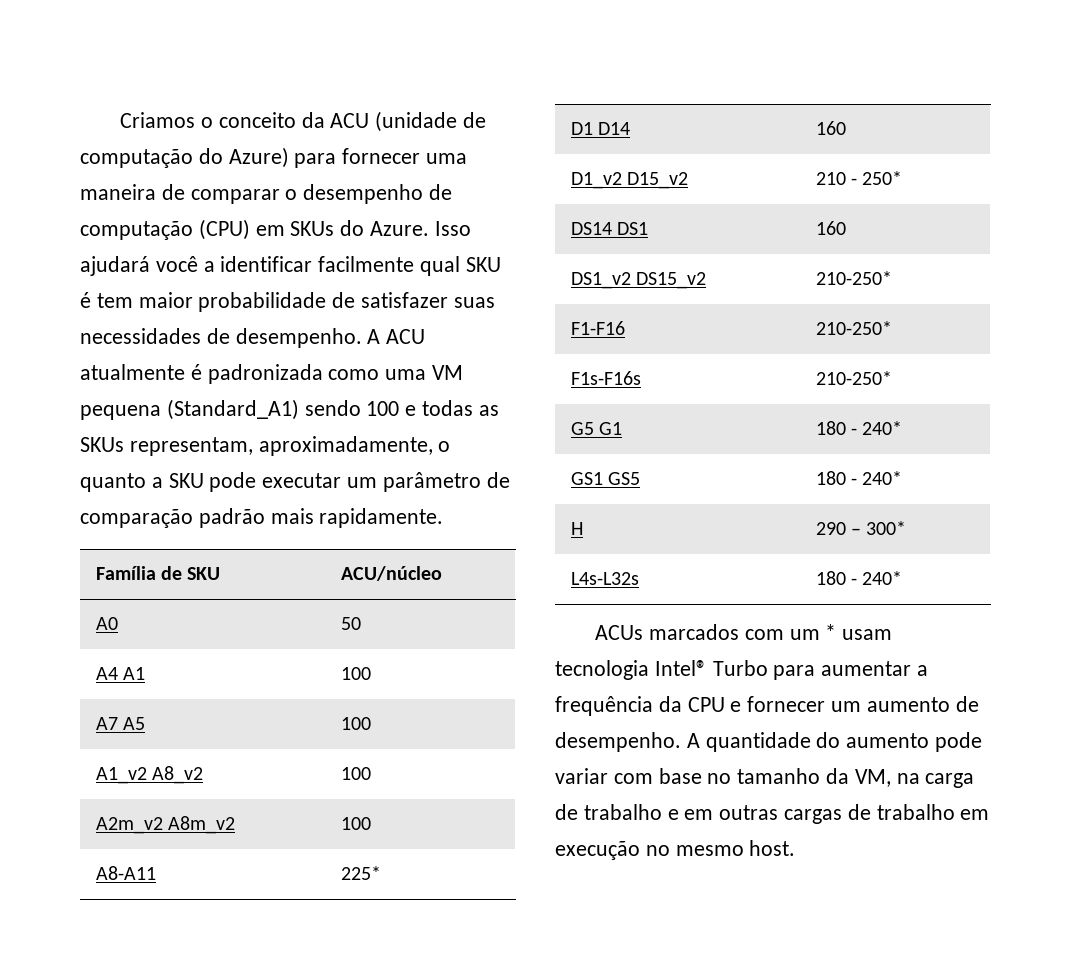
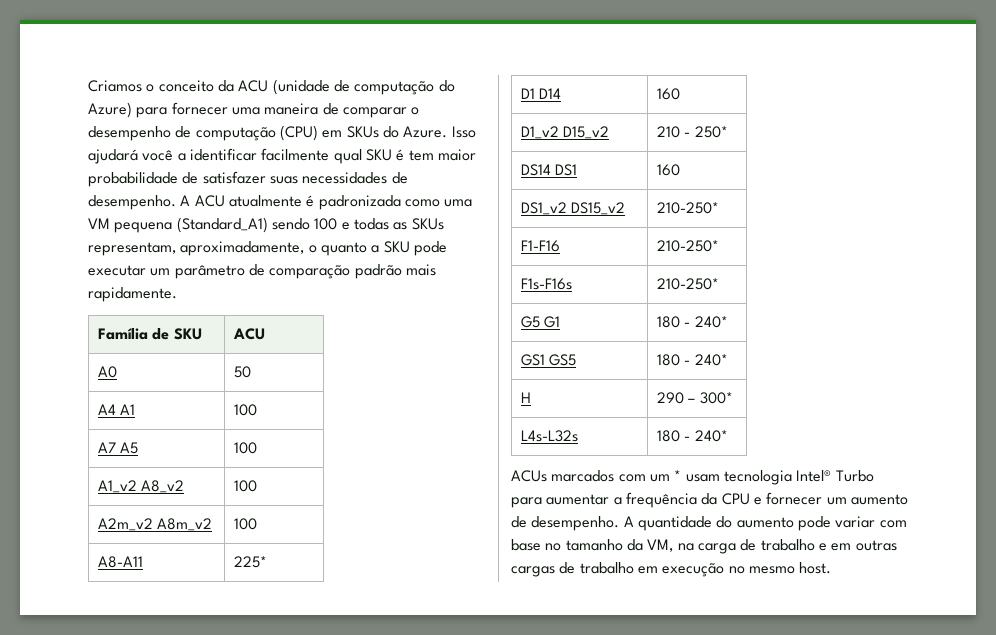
- Família de SKU | ACU/núcleo
+ Família de SKU | ACU

